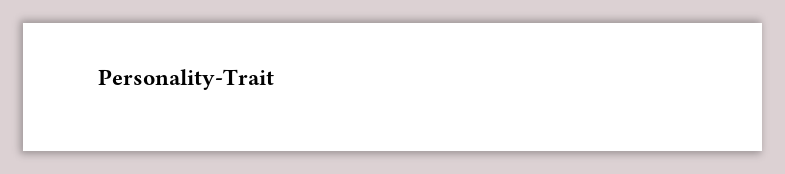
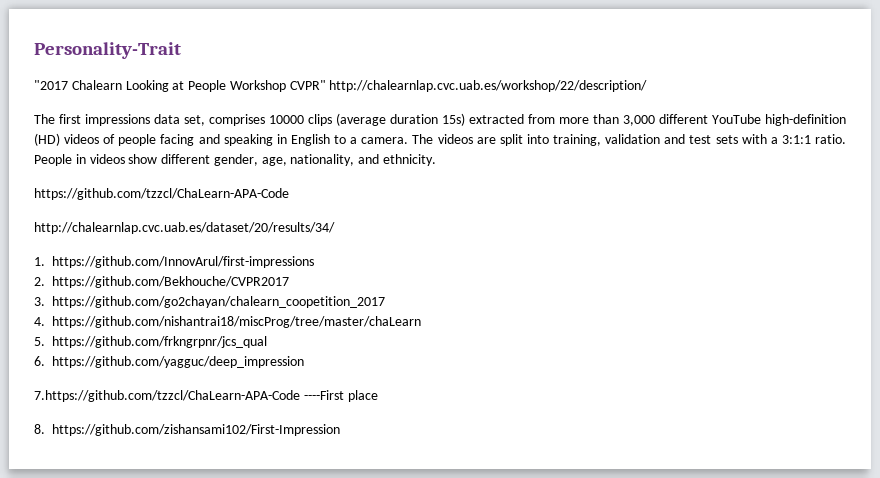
+ "2017 Chalearn Looking at People Workshop CVPR" http://chalearnlap.cvc.uab.es/workshop/22/description/
+ The first impressions data set, comprises 10000 clips (average duration 15s) extracted from more than 3,000 different YouTube high-definition (HD) videos of people facing and speaking in English to a camera. The videos are split into training, validation and test sets with a 3:1:1 ratio. People in videos show different gender, age, nationality, and ethnicity.
+ https://github.com/tzzcl/ChaLearn-APA-Code
+ http://chalearnlap.cvc.uab.es/dataset/20/results/34/
+ 1. https://github.com/InnovArul/first-impressions
+ 2. https://github.com/Bekhouche/CVPR2017
+ 3. https://github.com/go2chayan/chalearn_coopetition_2017
+ 4. https://github.com/nishantrai18/miscProg/tree/master/chaLearn
+ 5. https://github.com/frkngrpnr/jcs_qual
+ 6. https://github.com/yagguc/deep_impression
+ 7.https://github.com/tzzcl/ChaLearn-APA-Code ----First place
+ 8. https://github.com/zishansami102/First-Impression

